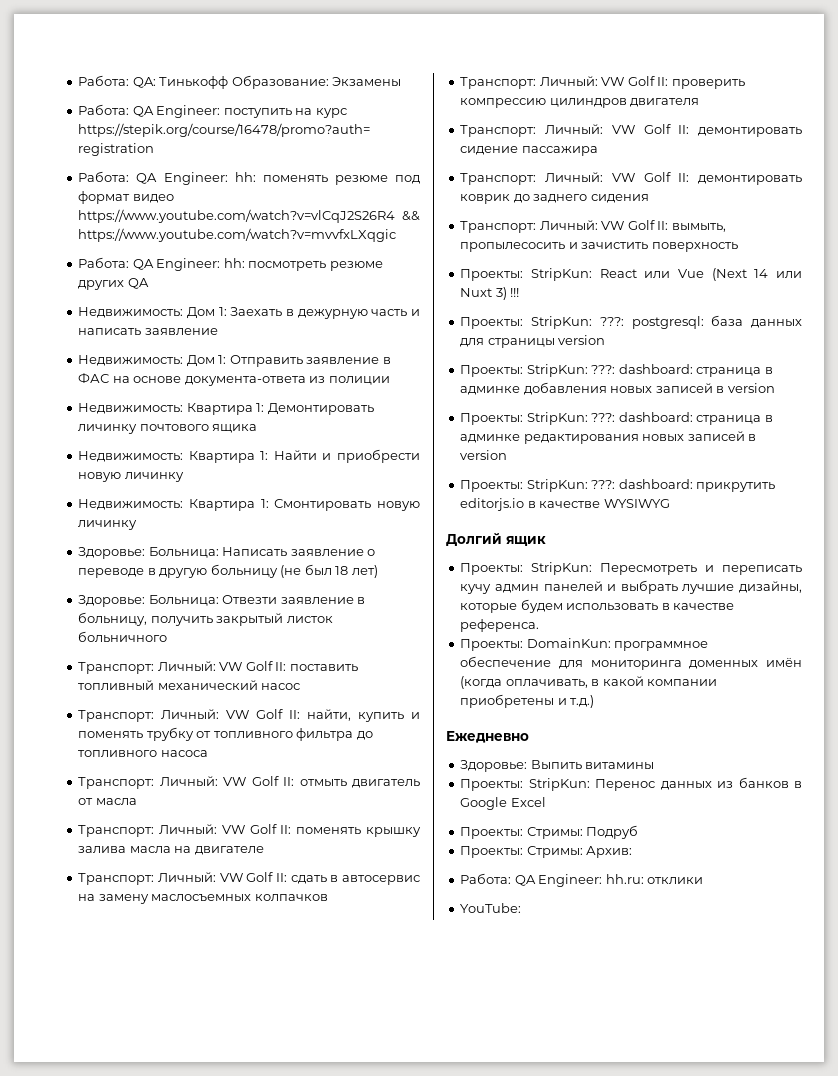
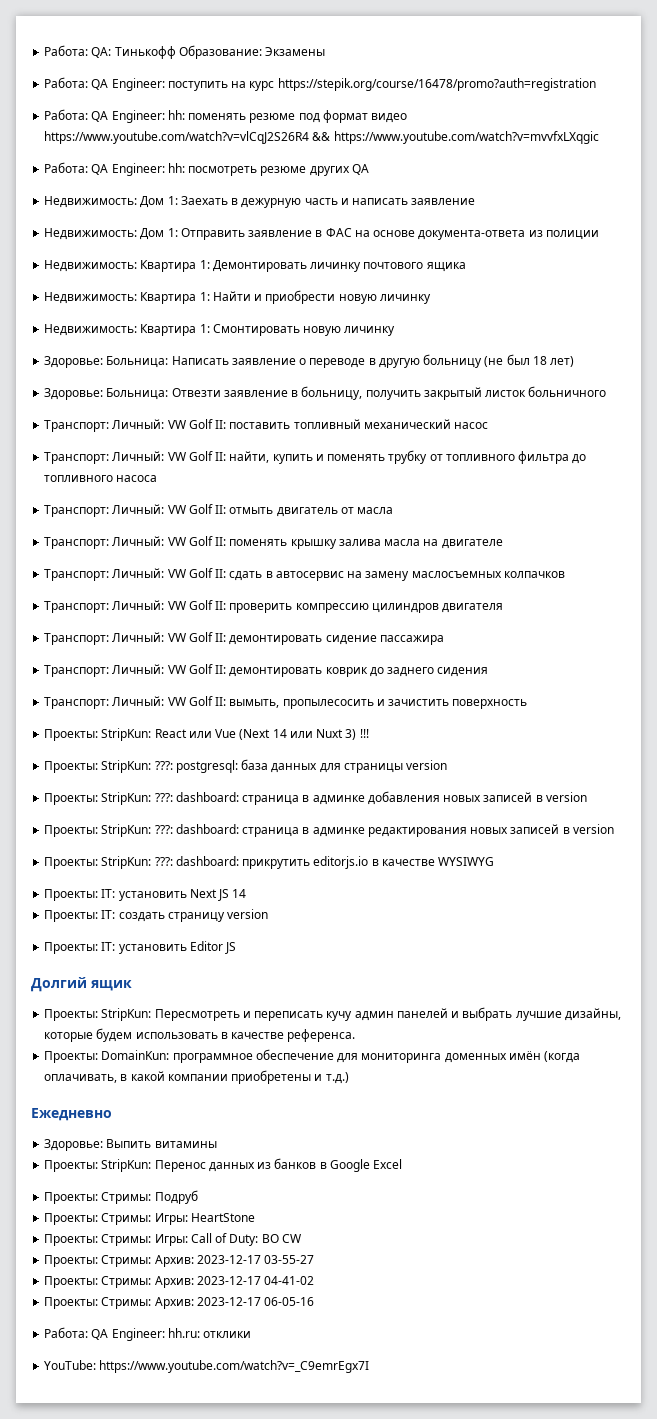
+ Проекты: IT: установить Next JS 14
+ Проекты: IT: создать страницу version
+ Проекты: IT: установить Editor JS
- Проекты: Стримы: Архив:
+ Проекты: Стримы: Игры: HeartStone
+ Проекты: Стримы: Игры: Call of Duty: BO CW
+ Проекты: Стримы: Архив: 2023-12-17 03-55-27
+ Проекты: Стримы: Архив: 2023-12-17 04-41-02
+ Проекты: Стримы: Архив: 2023-12-17 06-05-16
- YouTube:
+ YouTube: https://www.youtube.com/watch?v=_C9emrEgx7I

